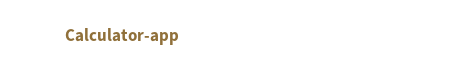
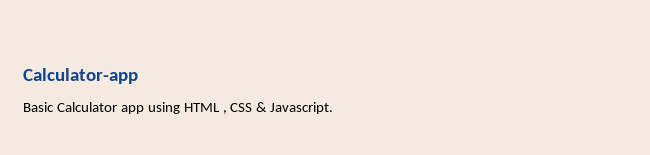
+ Basic Calculator app using HTML , CSS & Javascript.

